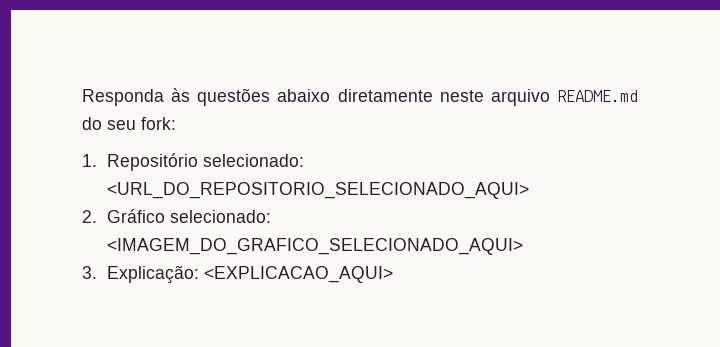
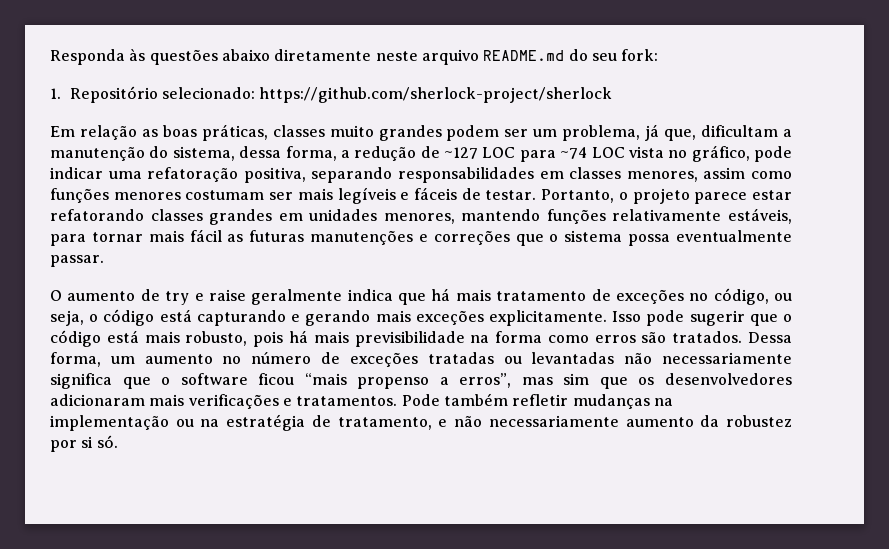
- 1. Repositório selecionado: <URL_DO_REPOSITORIO_SELECIONADO_AQUI>
- 2. Gráfico selecionado: <IMAGEM_DO_GRAFICO_SELECIONADO_AQUI>
- 3. Explicação: <EXPLICACAO_AQUI>
+ 1. Repositório selecionado: https://github.com/sherlock-project/sherlock
+ Em relação as boas práticas, classes muito grandes podem ser um problema, já que, dificultam a manutenção do sistema, dessa forma, a redução de ~127 LOC para ~74 LOC vista no gráfico, pode indicar uma refatoração positiva, separando responsabilidades em classes menores, assim como funções menores costumam ser mais legíveis e fáceis de testar. Portanto, o projeto parece estar refatorando classes grandes em unidades menores, mantendo funções relativamente estáveis, para tornar mais fácil as futuras manutenções e correções que o sistema possa eventualmente passar.
+ O aumento de try e raise geralmente indica que há mais tratamento de exceções no código, ou seja, o código está capturando e gerando mais exceções explicitamente. Isso pode sugerir que o código está mais robusto, pois há mais previsibilidade na forma como erros são tratados. Dessa forma, um aumento no número de exceções tratadas ou levantadas não necessariamente significa que o software ficou “mais propenso a erros”, mas sim que os desenvolvedores adicionaram mais verificações e tratamentos. Pode também refletir mudanças na implementação ou na estratégia de tratamento, e não necessariamente aumento da robustez por si só.

